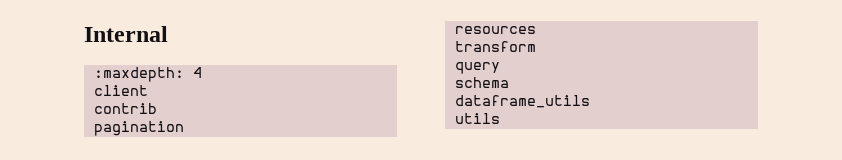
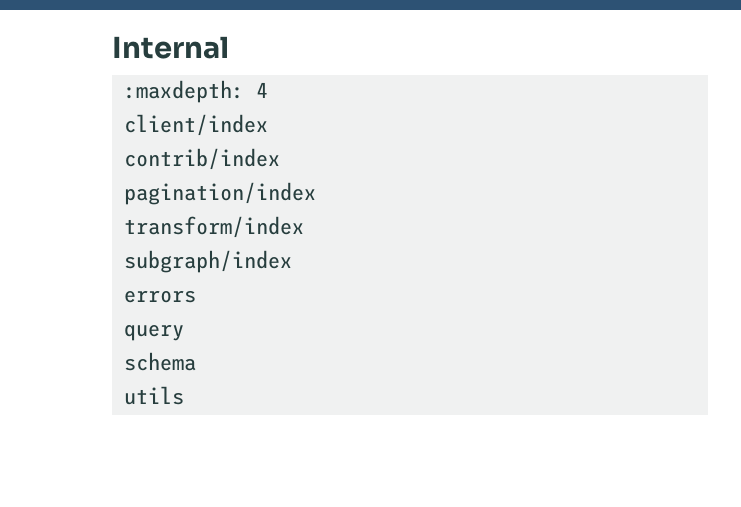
- client
- contrib
- pagination
- resources
- transform
+ client/index
+ contrib/index
+ pagination/index
+ transform/index
+ subgraph/index
+ errors
- dataframe_utils

